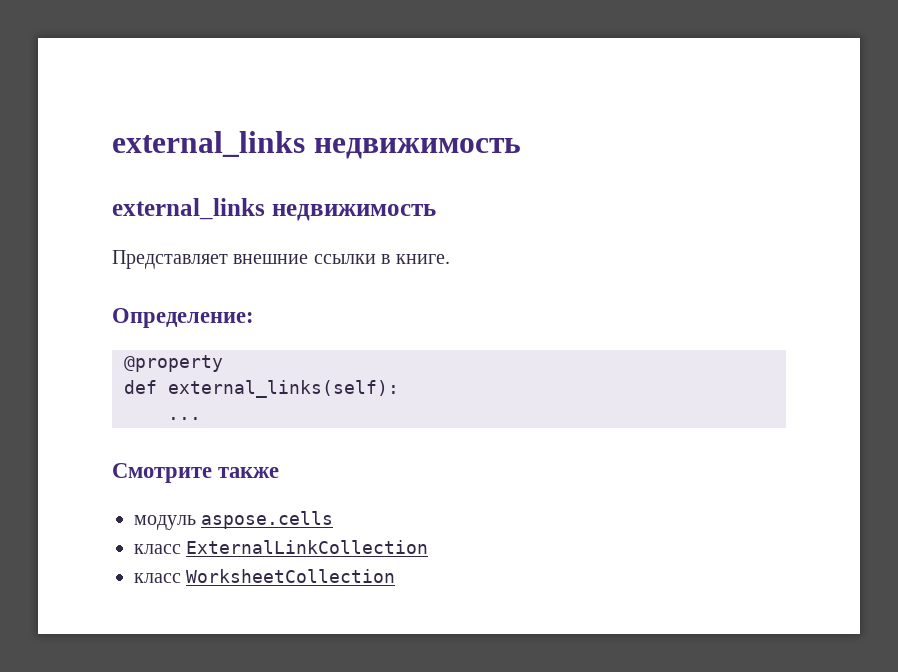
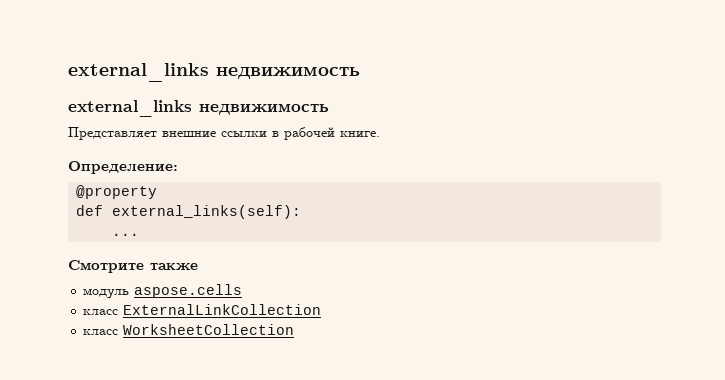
- Представляет внешние ссылки в книге.
+ Представляет внешние ссылки в рабочей книге.

